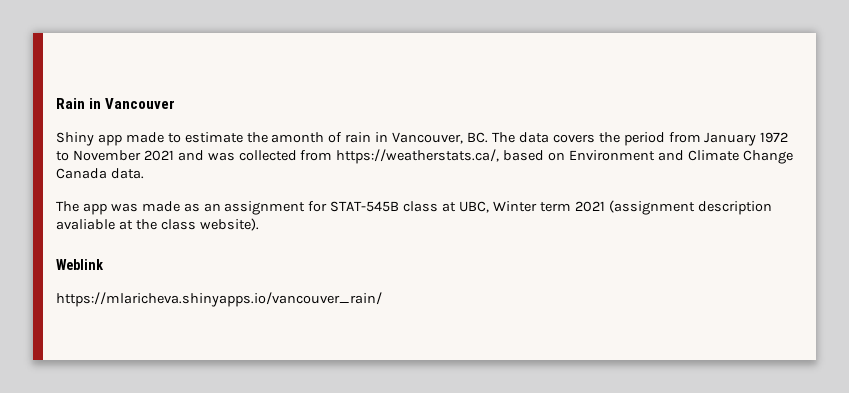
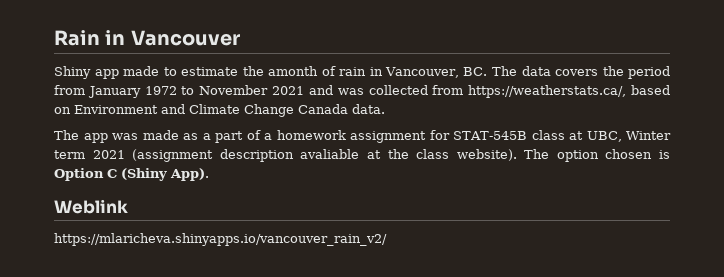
- The app was made as an assignment for STAT-545B class at UBC, Winter term 2021 (assignment description avaliable at the class website).
+ The app was made as a part of a homework assignment for STAT-545B class at UBC, Winter term 2021 (assignment description avaliable at the class website). The option chosen is Option C (Shiny App).
- https://mlaricheva.shinyapps.io/vancouver_rain/
+ https://mlaricheva.shinyapps.io/vancouver_rain_v2/

